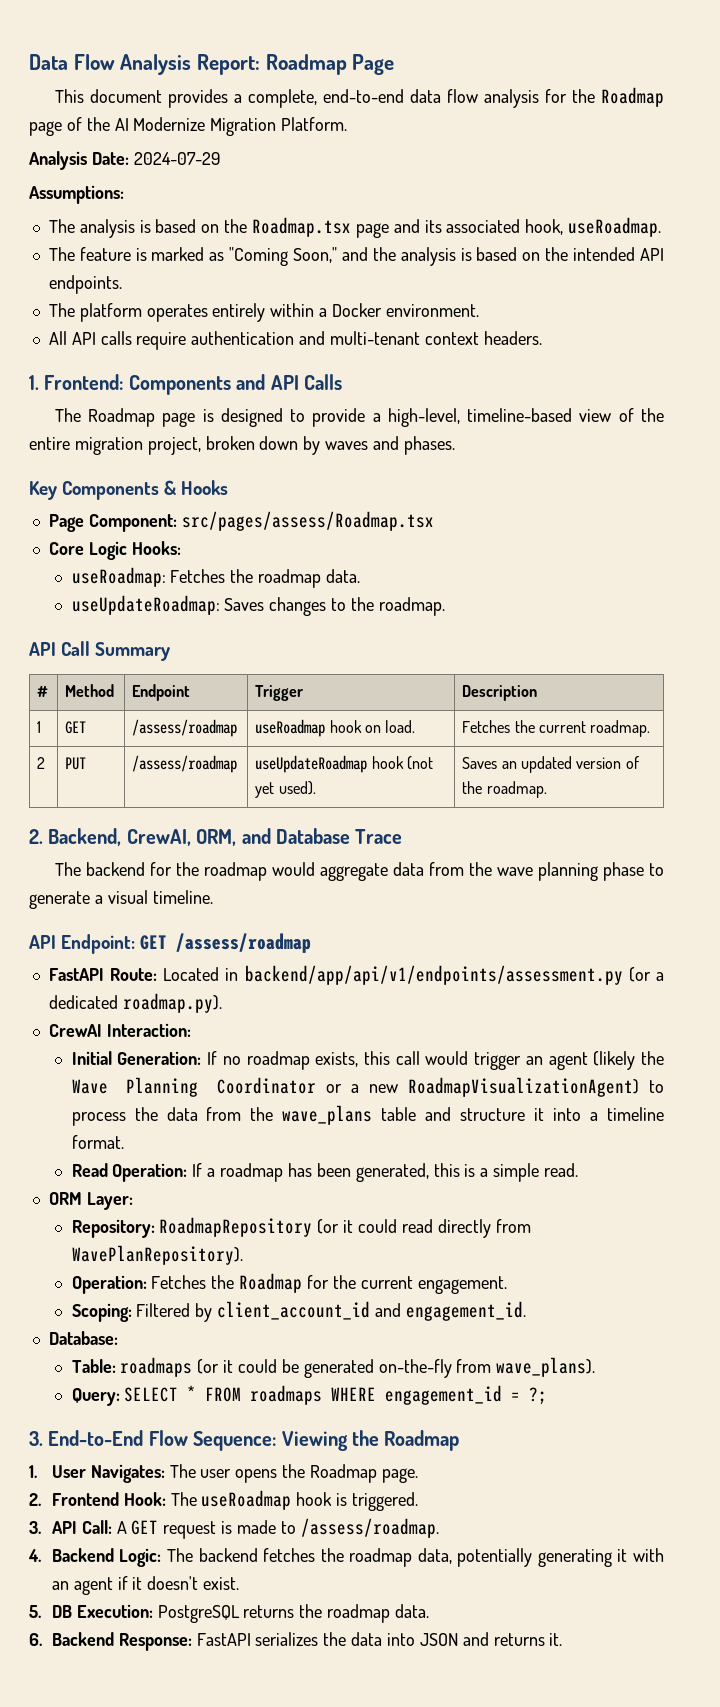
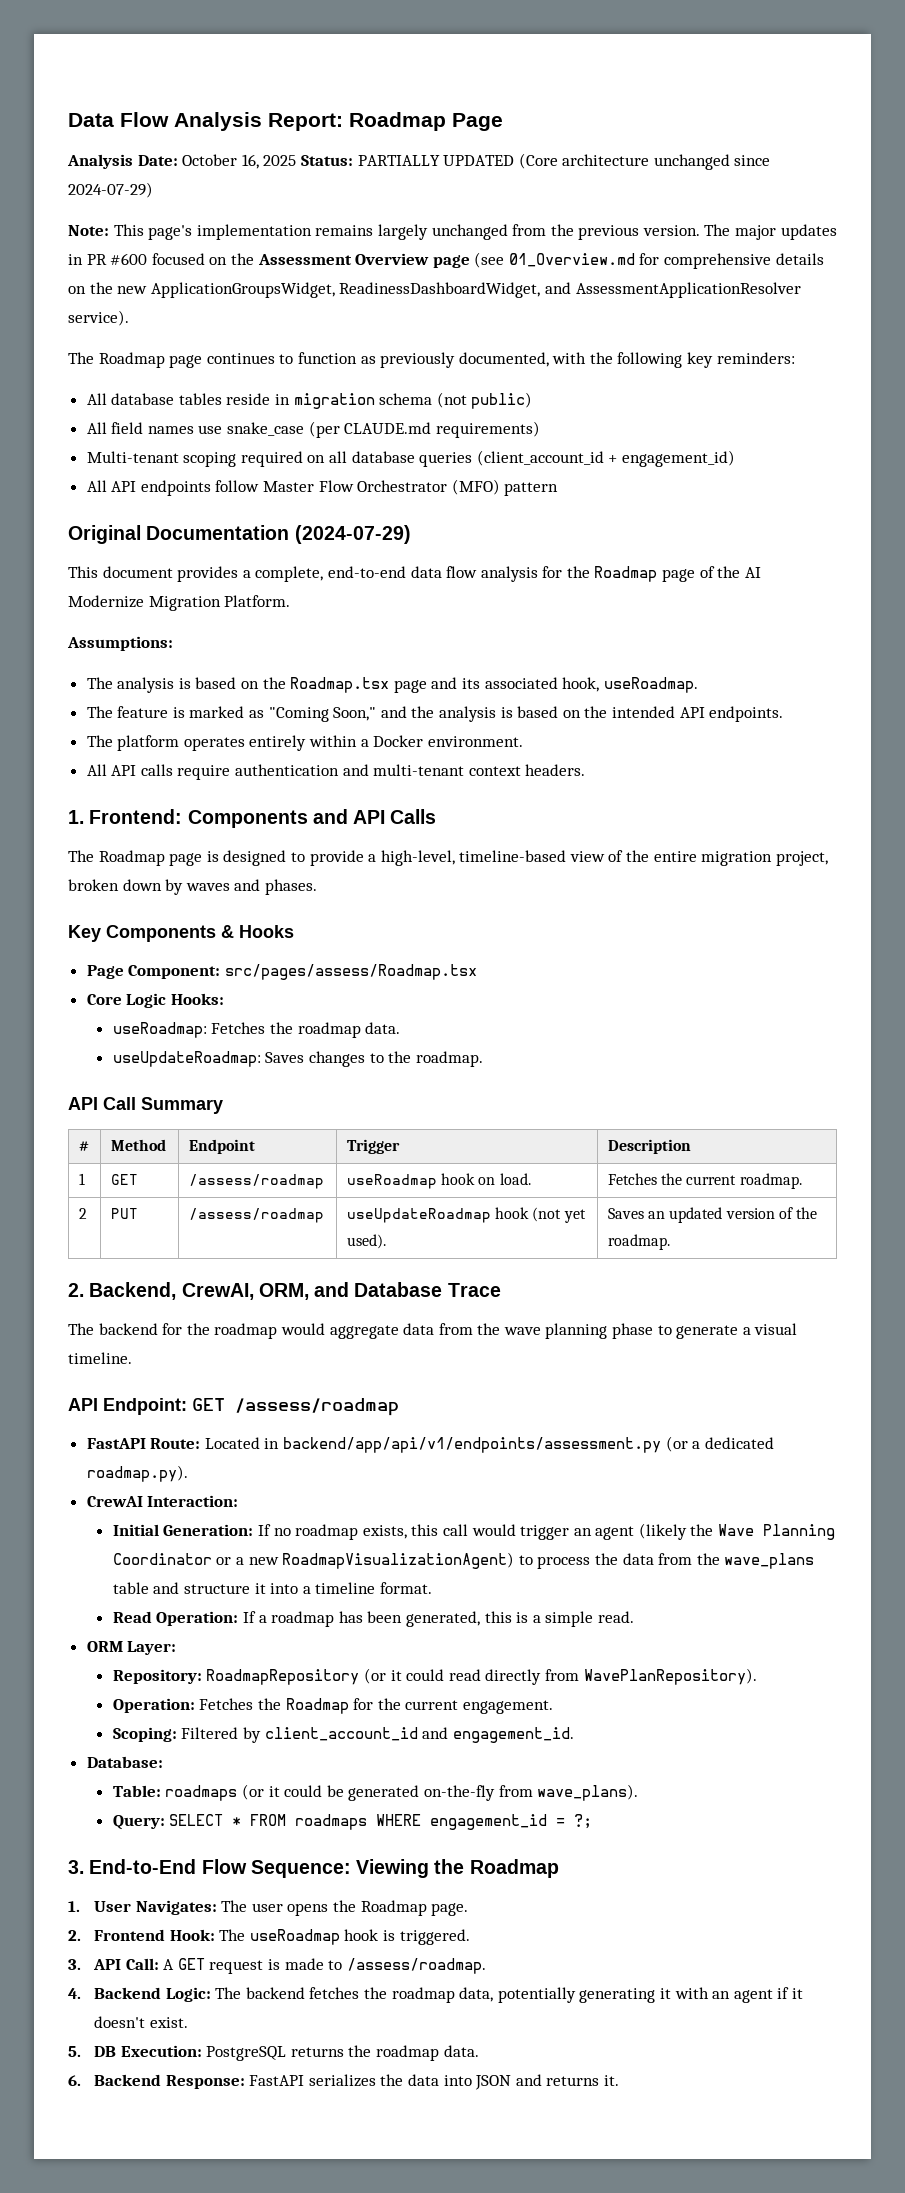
+ Analysis Date: October 16, 2025 Status: PARTIALLY UPDATED (Core architecture unchanged since 2024-07-29)
+ Note: This page's implementation remains largely unchanged from the previous version. The major updates in PR #600 focused on the Assessment Overview page (see 01_Overview.md for comprehensive details on the new ApplicationGroupsWidget, ReadinessDashboardWidget, and AssessmentApplicationResolver service).
+ The Roadmap page continues to function as previously documented, with the following key reminders:
+ All database tables reside in migration schema (not public)
+ All field names use snake_case (per CLAUDE.md requirements)
+ Multi-tenant scoping required on all database queries (client_account_id + engagement_id)
+ All API endpoints follow Master Flow Orchestrator (MFO) pattern
+ Original Documentation (2024-07-29)
- Analysis Date: 2024-07-29

